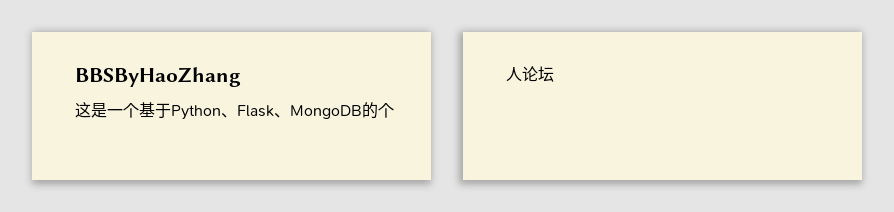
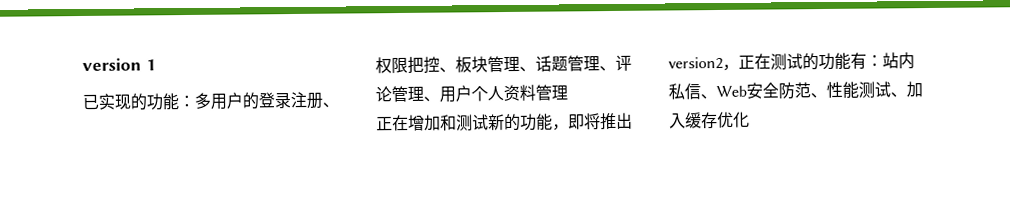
- BBSByHaoZhang
- 这是一个基于Python、Flask、MongoDB的个人论坛
+ version 1
+ 已实现的功能：多用户的登录注册、权限把控、板块管理、话题管理、评论管理、用户个人资料管理
+ 正在增加和测试新的功能，即将推出version2，正在测试的功能有：站内私信、Web安全防范、性能测试、加入缓存优化

